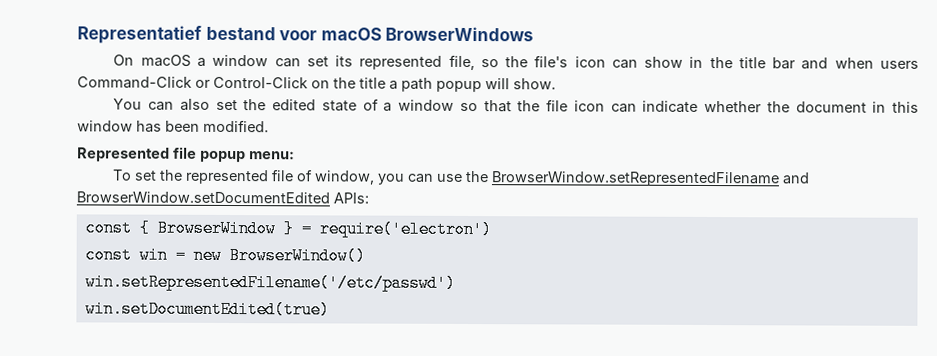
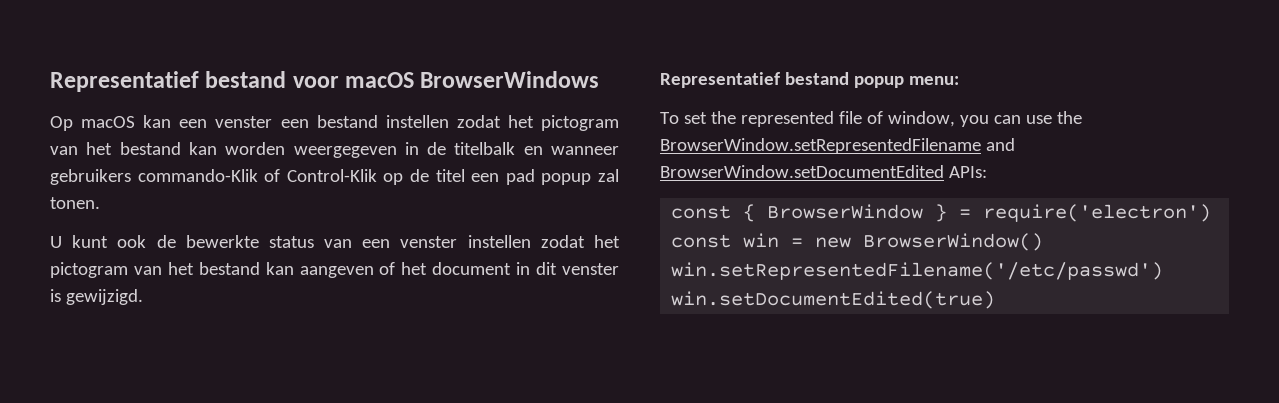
- On macOS a window can set its represented file, so the file's icon can show in the title bar and when users Command-Click or Control-Click on the title a path popup will show.
- You can also set the edited state of a window so that the file icon can indicate whether the document in this window has been modified.
- Represented file popup menu:
+ Op macOS kan een venster een bestand instellen zodat het pictogram van het bestand kan worden weergegeven in de titelbalk en wanneer gebruikers commando-Klik of Control-Klik op de titel een pad popup zal tonen.
+ U kunt ook de bewerkte status van een venster instellen zodat het pictogram van het bestand kan aangeven of het document in dit venster is gewijzigd.
+ Representatief bestand popup menu:

